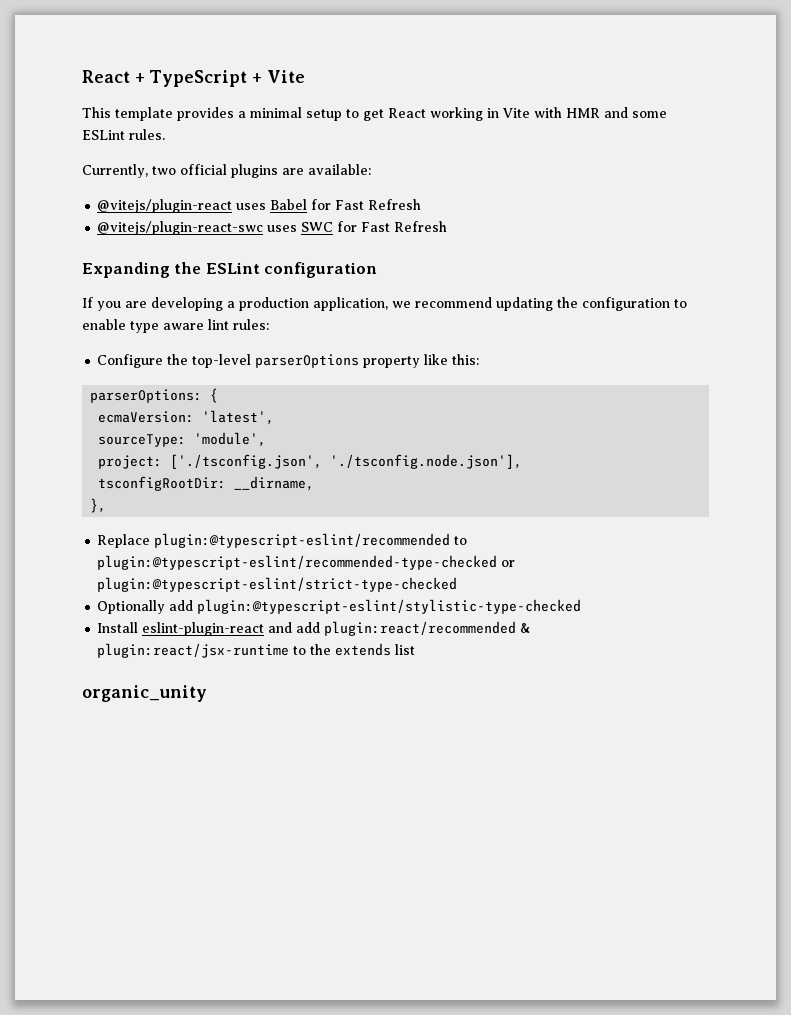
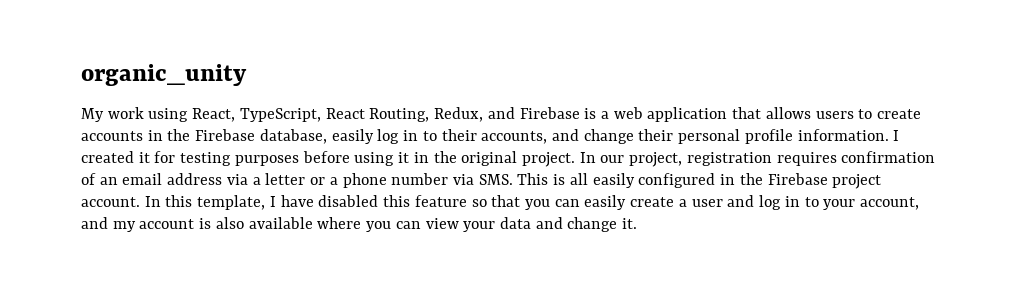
- React + TypeScript + Vite
- This template provides a minimal setup to get React working in Vite with HMR and some ESLint rules.
- Currently, two official plugins are available:
- @vitejs/plugin-react uses Babel for Fast Refresh
- @vitejs/plugin-react-swc uses SWC for Fast Refresh
- Expanding the ESLint configuration
- If you are developing a production application, we recommend updating the configuration to enable type aware lint rules:
- Configure the top-level parserOptions property like this:
- parserOptions: {
- ecmaVersion: 'latest',
- sourceType: 'module',
- project: ['./tsconfig.json', './tsconfig.node.json'],
- tsconfigRootDir: __dirname,
- },
- Replace plugin:@typescript-eslint/recommended to plugin:@typescript-eslint/recommended-type-checked or plugin:@typescript-eslint/strict-type-checked
- Optionally add plugin:@typescript-eslint/stylistic-type-checked
- Install eslint-plugin-react and add plugin:react/recommended & plugin:react/jsx-runtime to the extends list
  organic_unity
+ My work using React, TypeScript, React Routing, Redux, and Firebase is a web application that allows users to create accounts in the Firebase database, easily log in to their accounts, and change their personal profile information. I created it for testing purposes before using it in the original project. In our project, registration requires confirmation of an email address via a letter or a phone number via SMS. This is all easily configured in the Firebase project account. In this template, I have disabled this feature so that you can easily create a user and log in to your account, and my account is also available where you can view your data and change it.

